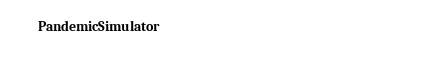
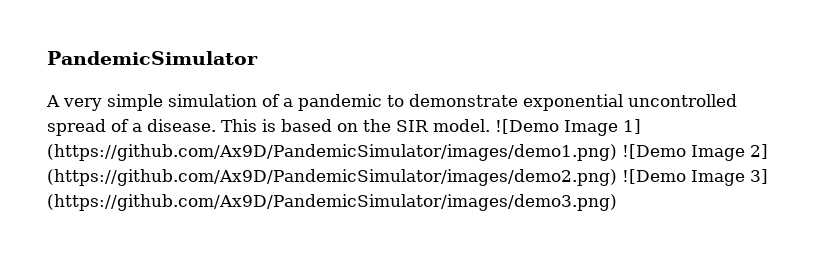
+ A very simple simulation of a pandemic to demonstrate exponential uncontrolled spread of a disease. This is based on the SIR model. ![Demo Image 1] (https://github.com/Ax9D/PandemicSimulator/images/demo1.png) ![Demo Image 2] (https://github.com/Ax9D/PandemicSimulator/images/demo2.png) ![Demo Image 3] (https://github.com/Ax9D/PandemicSimulator/images/demo3.png)

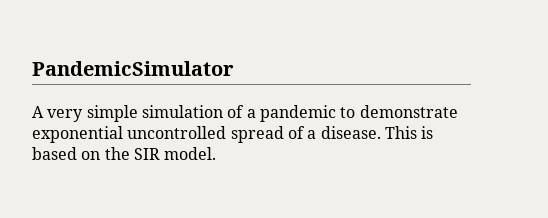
- ![Demo Image 1] (https://github.com/Ax9D/PandemicSimulator/images/demo1.png) ![Demo Image 2] (https://github.com/Ax9D/PandemicSimulator/images/demo2.png) ![Demo Image 3] (https://github.com/Ax9D/PandemicSimulator/images/demo3.png)

